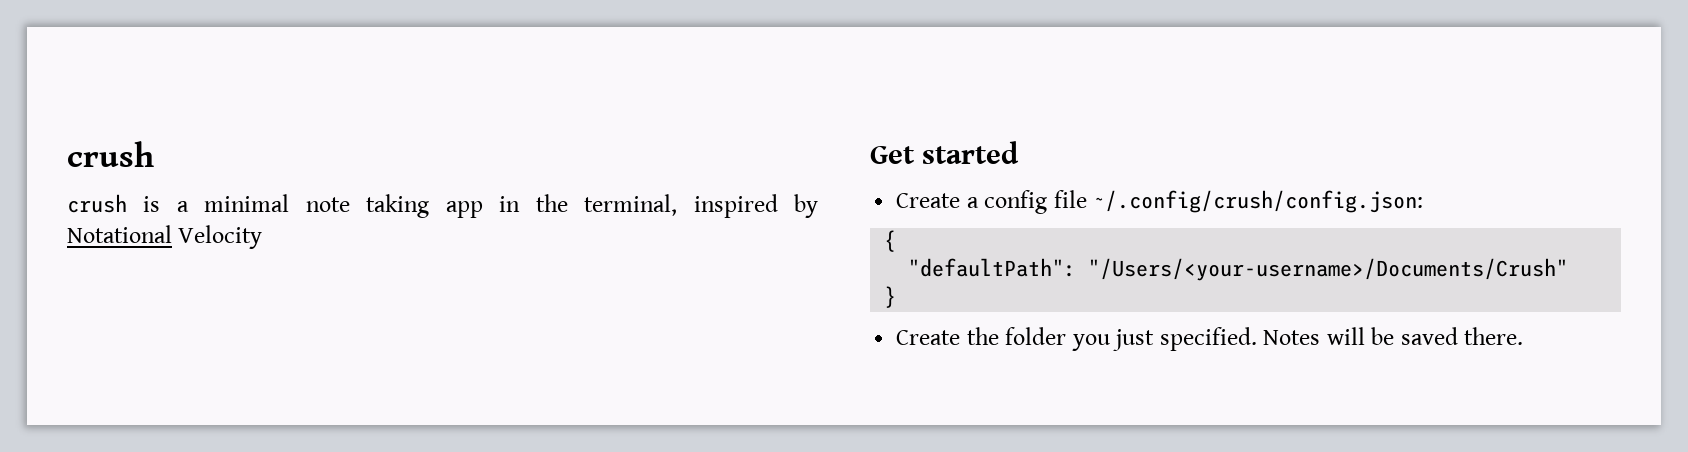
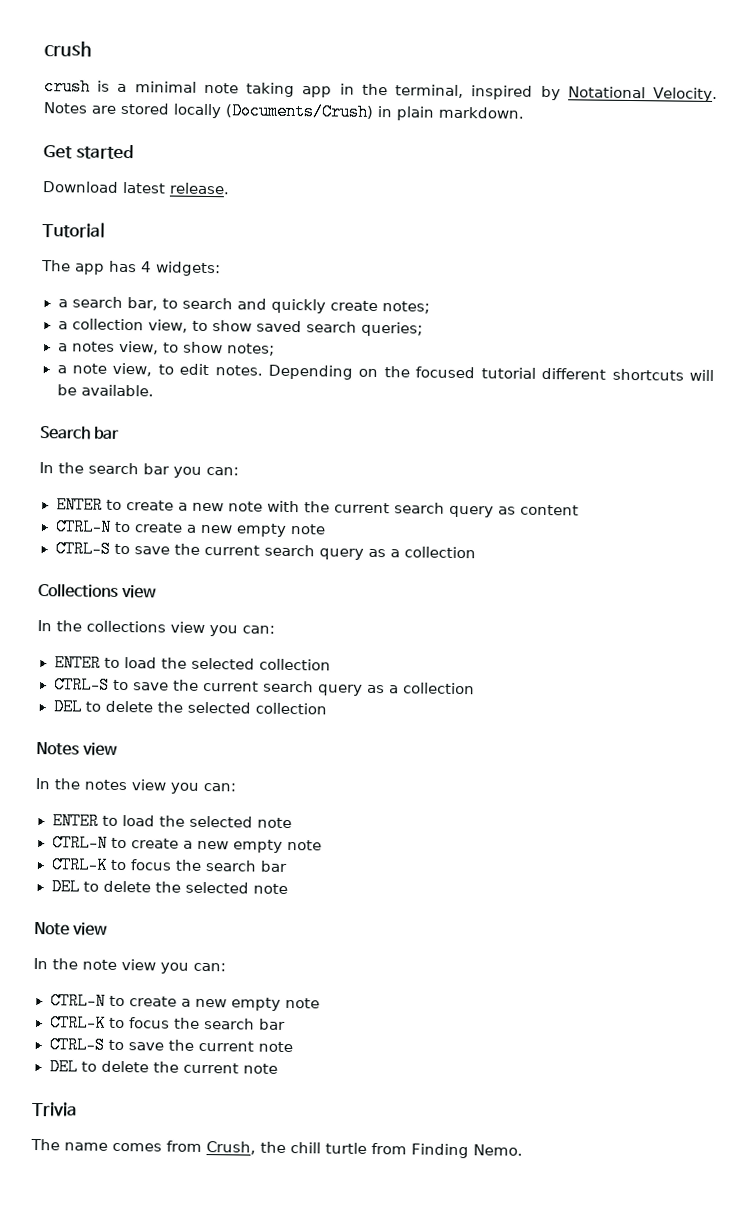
- crush is a minimal note taking app in the terminal, inspired by Notational Velocity
+ crush is a minimal note taking app in the terminal, inspired by Notational Velocity. Notes are stored locally (Documents/Crush) in plain markdown.
  Get started
- Create a config file ~/.config/crush/config.json:
- {
- "defaultPath": "/Users/<your-username>/Documents/Crush"
- }
- Create the folder you just specified. Notes will be saved there.
+ Download latest release.
+ Tutorial
+ The app has 4 widgets:
+ a search bar, to search and quickly create notes;
+ a collection view, to show saved search queries;
+ a notes view, to show notes;
+ a note view, to edit notes. Depending on the focused tutorial different shortcuts will be available.
+ Search bar
+ In the search bar you can:
+ ENTER to create a new note with the current search query as content
+ CTRL-N to create a new empty note
+ CTRL-S to save the current search query as a collection
+ Collections view
+ In the collections view you can:
+ ENTER to load the selected collection
+ CTRL-S to save the current search query as a collection
+ DEL to delete the selected collection
+ Notes view
+ In the notes view you can:
+ ENTER to load the selected note
+ CTRL-N to create a new empty note
+ CTRL-K to focus the search bar
+ DEL to delete the selected note
+ Note view
+ In the note view you can:
+ CTRL-N to create a new empty note
+ CTRL-K to focus the search bar
+ CTRL-S to save the current note
+ DEL to delete the current note
+ Trivia
+ The name comes from Crush, the chill turtle from Finding Nemo.

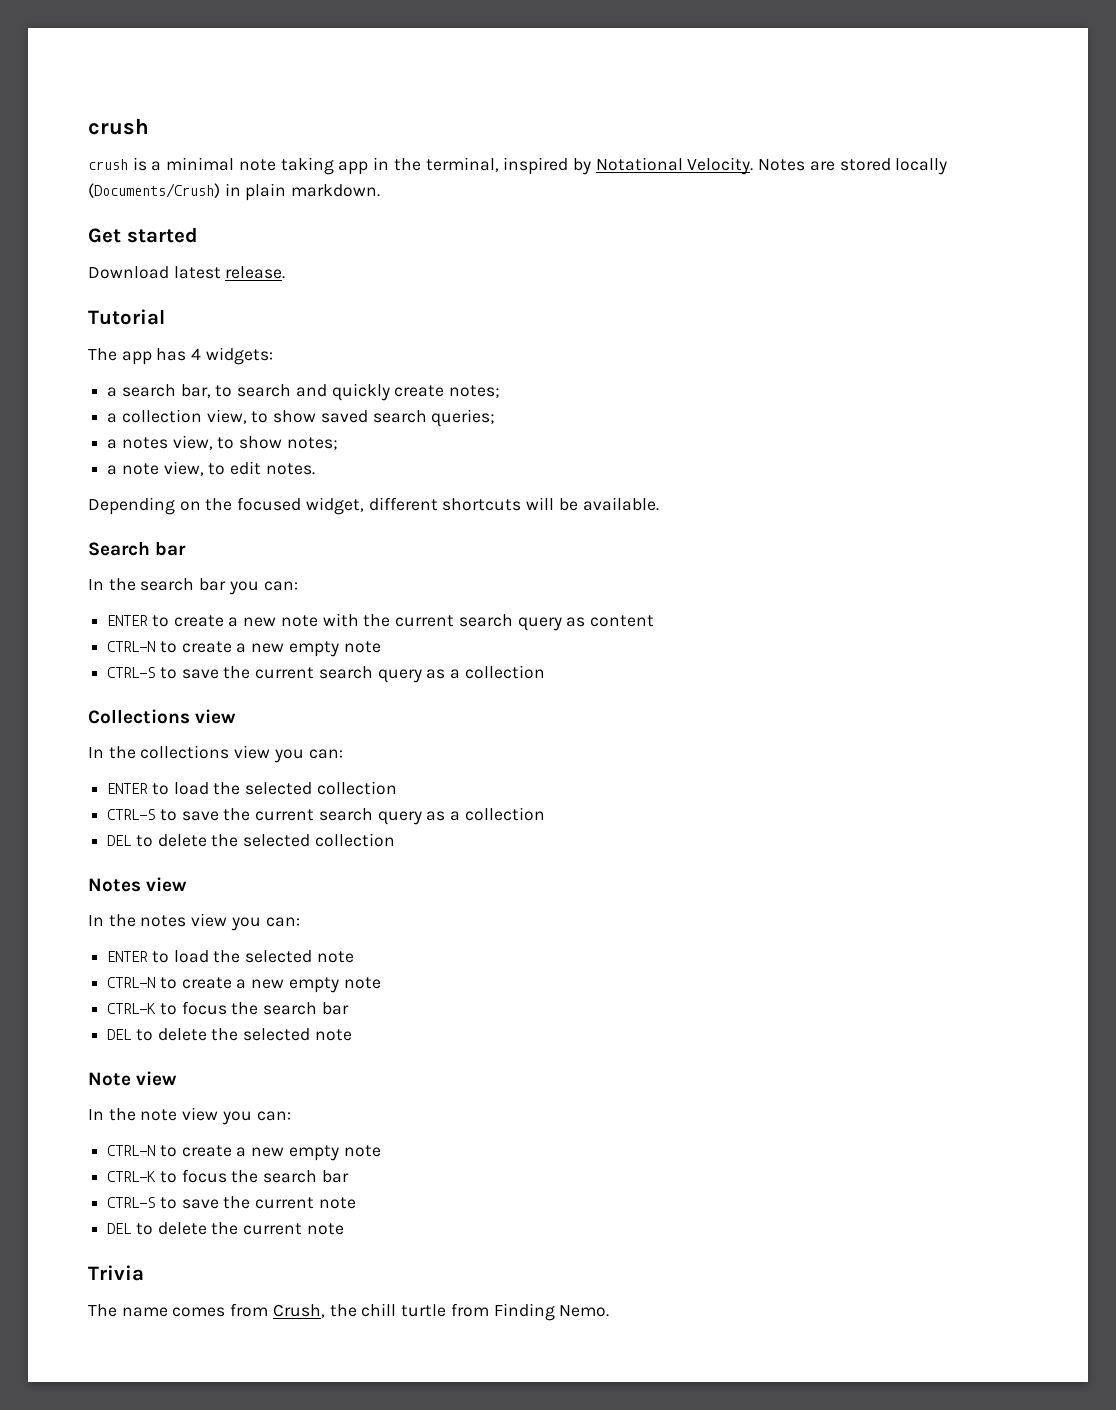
- a note view, to edit notes. Depending on the focused tutorial different shortcuts will be available.
+ a note view, to edit notes.
+ Depending on the focused widget, different shortcuts will be available.

